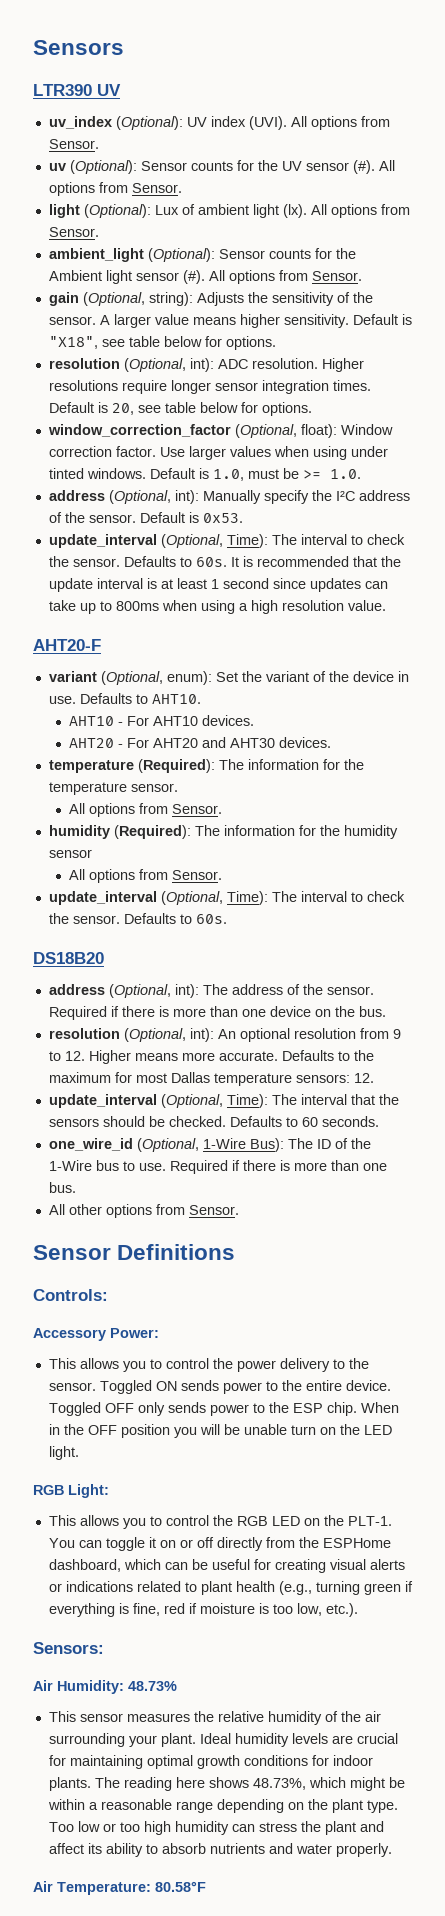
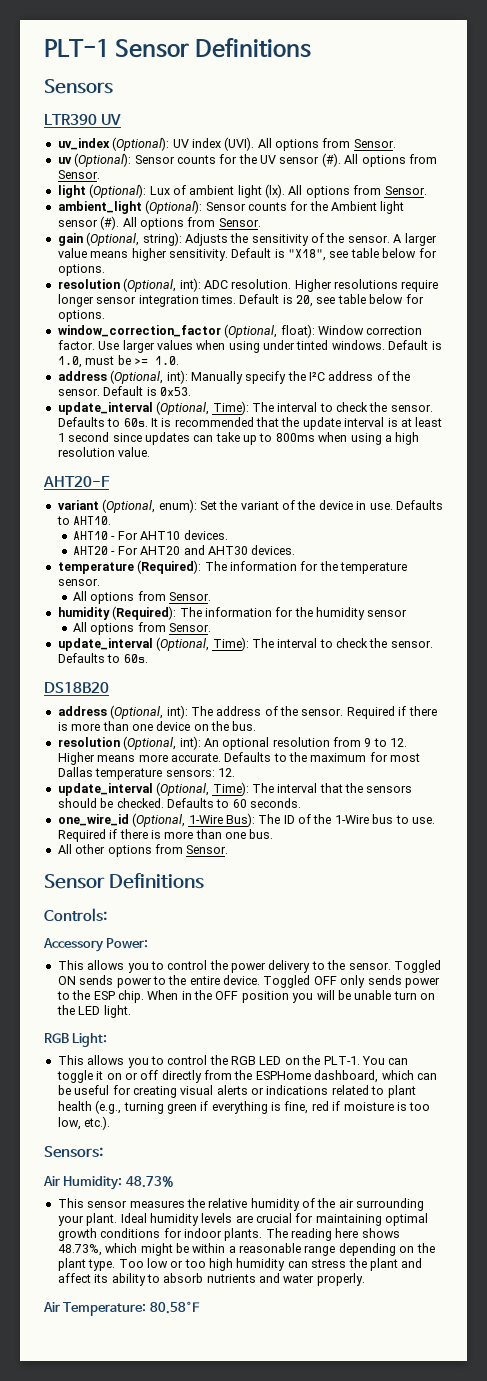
+ PLT-1 Sensor Definitions

